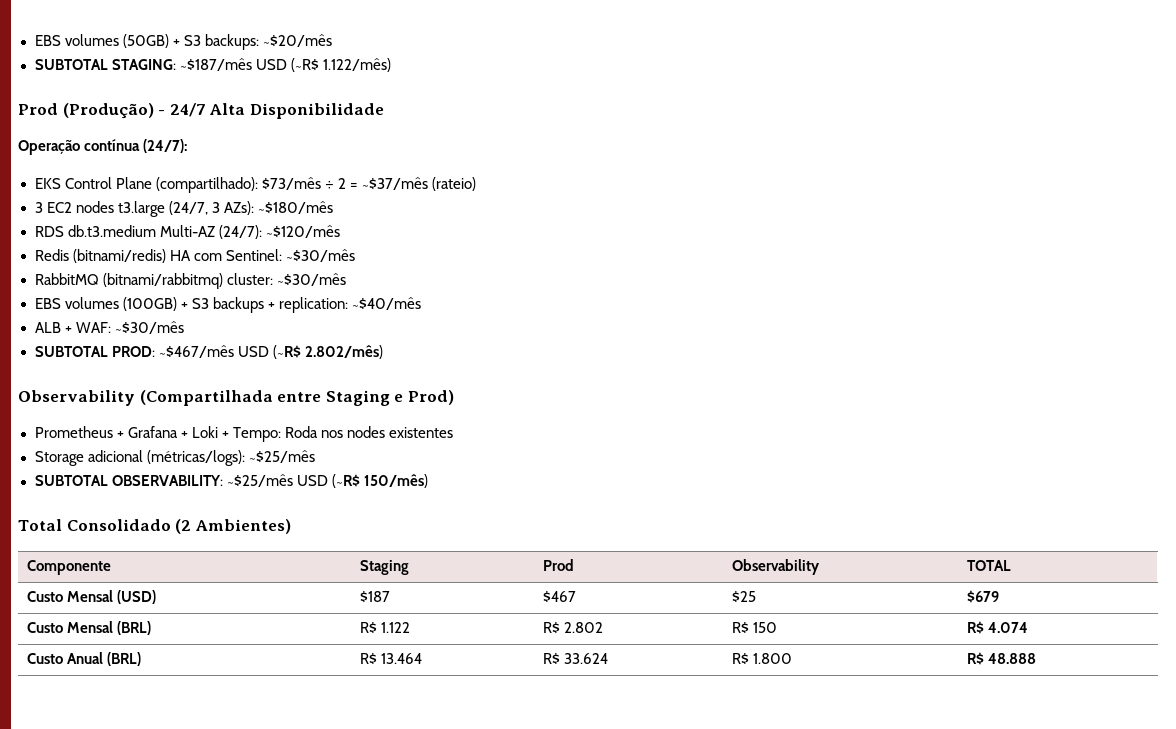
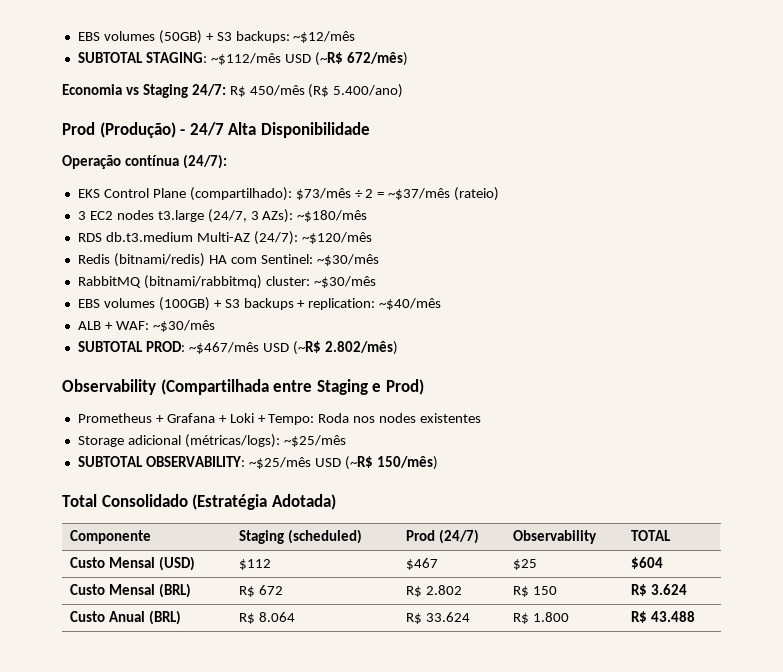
- EBS volumes (50GB) + S3 backups: ~$20/mês
+ EBS volumes (50GB) + S3 backups: ~$12/mês
- SUBTOTAL STAGING: ~$187/mês USD (~R$ 1.122/mês)
+ SUBTOTAL STAGING: ~$112/mês USD (~R$ 672/mês)
+ Economia vs Staging 24/7: R$ 450/mês (R$ 5.400/ano)
- Total Consolidado (2 Ambientes)
+ Total Consolidado (Estratégia Adotada)
- Componente | Staging | Prod | Observability | TOTAL
+ Componente | Staging (scheduled) | Prod (24/7) | Observability | TOTAL
- Custo Mensal (USD) | $187 | $467 | $25 | $679
+ Custo Mensal (USD) | $112 | $467 | $25 | $604
- Custo Mensal (BRL) | R$ 1.122 | R$ 2.802 | R$ 150 | R$ 4.074
+ Custo Mensal (BRL) | R$ 672 | R$ 2.802 | R$ 150 | R$ 3.624
- Custo Anual (BRL) | R$ 13.464 | R$ 33.624 | R$ 1.800 | R$ 48.888
+ Custo Anual (BRL) | R$ 8.064 | R$ 33.624 | R$ 1.800 | R$ 43.488

